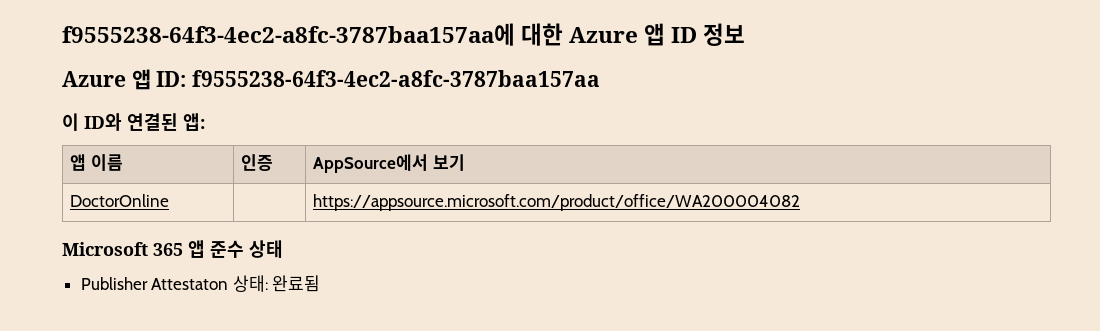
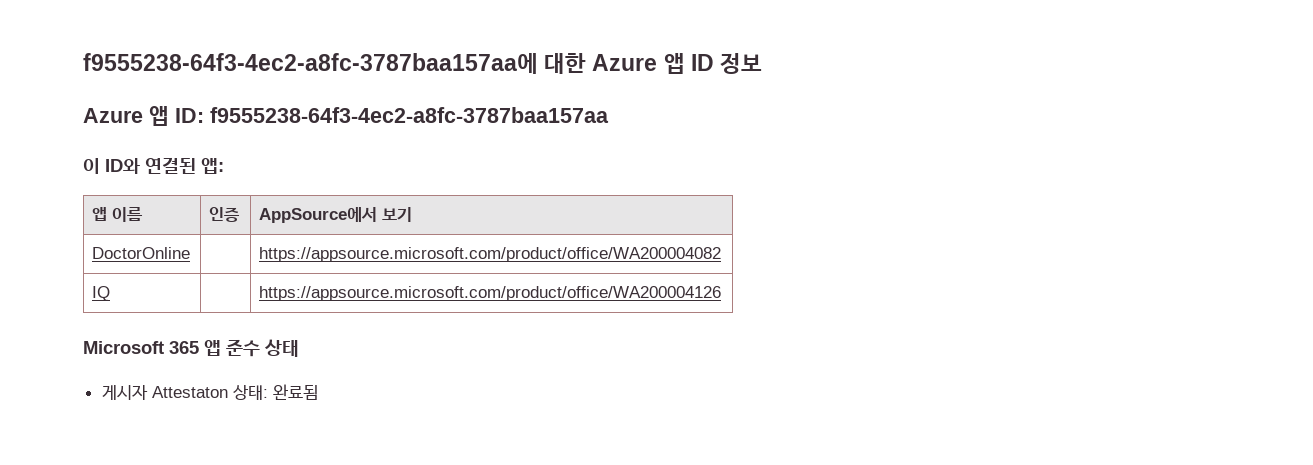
+ IQ | | https://appsource.microsoft.com/product/office/WA200004126
- Publisher Attestaton 상태: 완료됨
+ 게시자 Attestaton 상태: 완료됨

